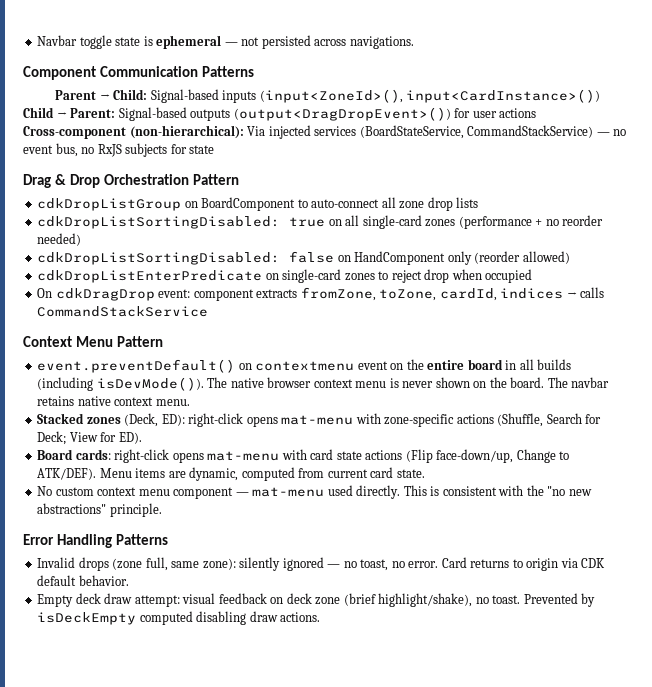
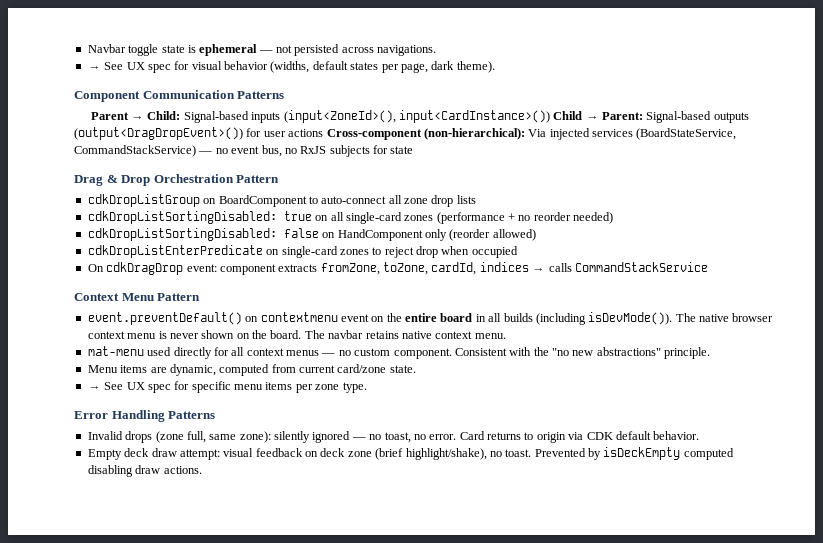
+ → See UX spec for visual behavior (widths, default states per page, dark theme).
- Stacked zones (Deck, ED): right-click opens mat-menu with zone-specific actions (Shuffle, Search for Deck; View for ED).
- Board cards: right-click opens mat-menu with card state actions (Flip face-down/up, Change to ATK/DEF). Menu items are dynamic, computed from current card state.
+ mat-menu used directly for all context menus — no custom component. Consistent with the "no new abstractions" principle.
+ Menu items are dynamic, computed from current card/zone state.
- No custom context menu component — mat-menu used directly. This is consistent with the "no new abstractions" principle.
+ → See UX spec for specific menu items per zone type.

